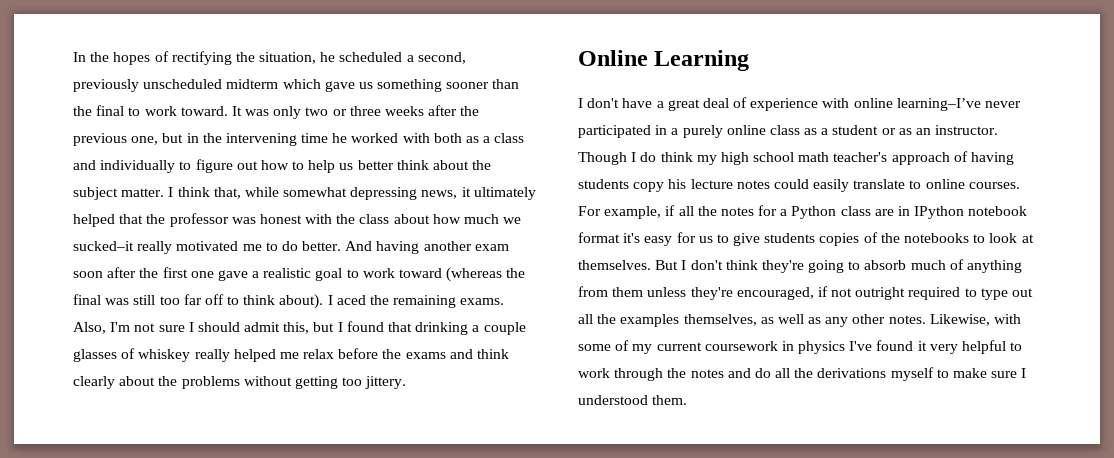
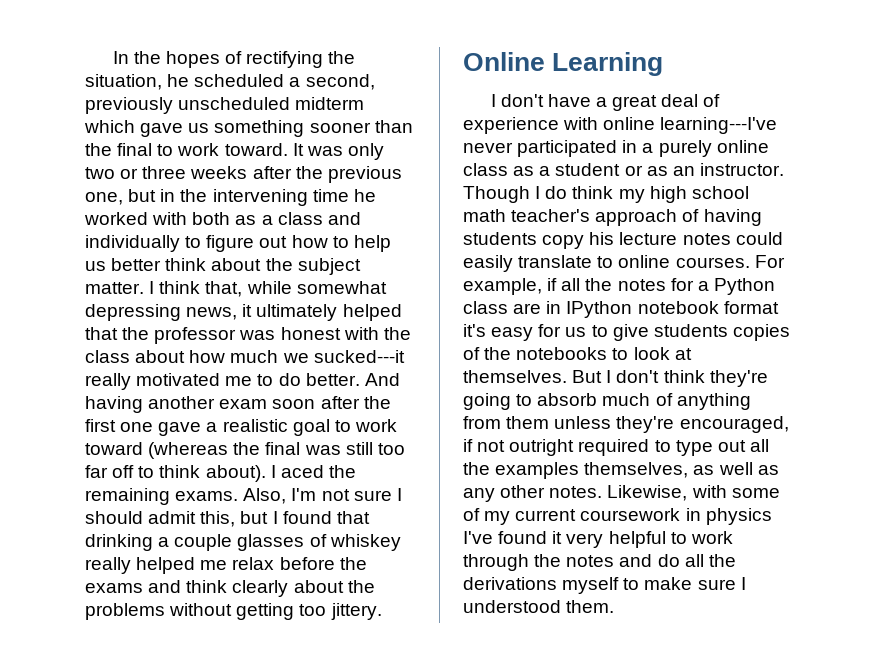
- I think that, while somewhat depressing news, it ultimately helped that the professor was honest with the class about how much we sucked–it really motivated me to do better.
+ I think that, while somewhat depressing news, it ultimately helped that the professor was honest with the class about how much we sucked---it really motivated me to do better.
- I don't have a great deal of experience with online learning–I’ve never participated in a purely online class as a student or as an instructor.
+ I don't have a great deal of experience with online learning---I've never participated in a purely online class as a student or as an instructor.

